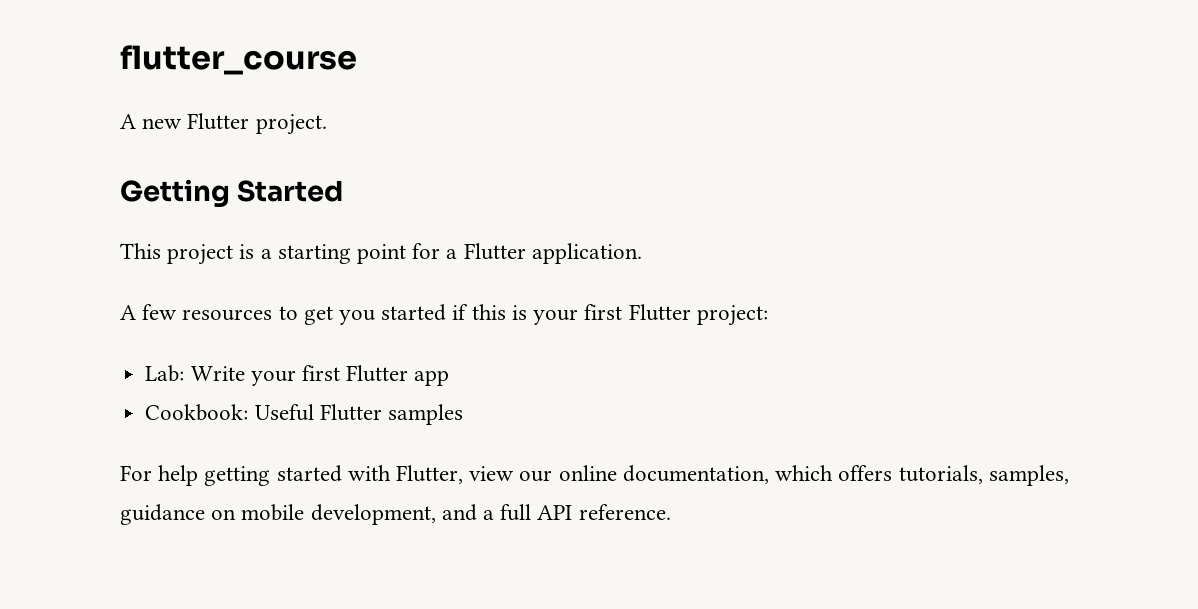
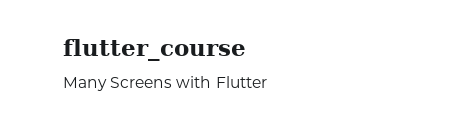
- A new Flutter project.
- Getting Started
- This project is a starting point for a Flutter application.
- A few resources to get you started if this is your first Flutter project:
- Lab: Write your first Flutter app
- Cookbook: Useful Flutter samples
- For help getting started with Flutter, view our online documentation, which offers tutorials, samples, guidance on mobile development, and a full API reference.
+ Many Screens with Flutter

